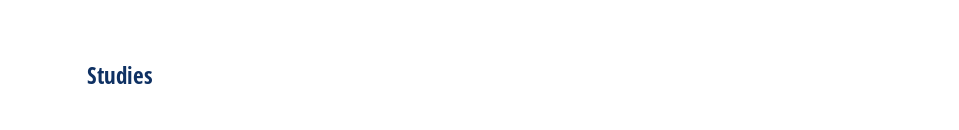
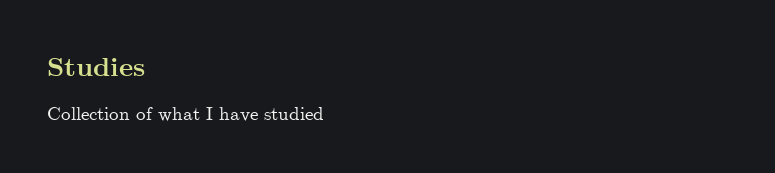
+ Collection of what I have studied

